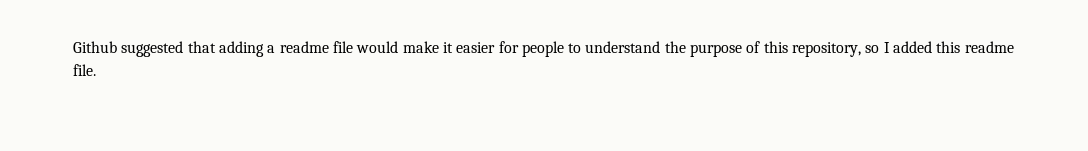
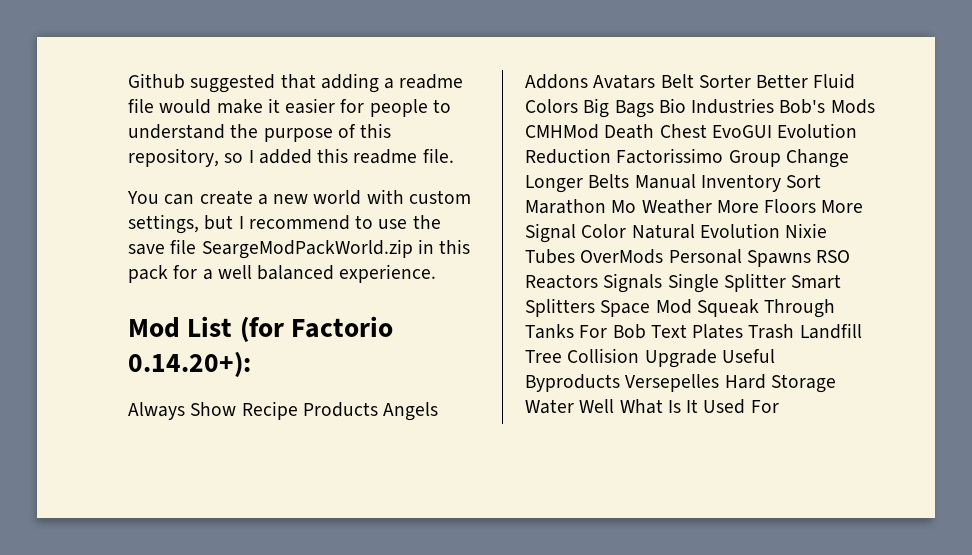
+ You can create a new world with custom settings, but I recommend to use the save file SeargeModPackWorld.zip in this pack for a well balanced experience.
+ Mod List (for Factorio 0.14.20+):
+ Always Show Recipe Products Angels Addons Avatars Belt Sorter Better Fluid Colors Big Bags Bio Industries Bob's Mods CMHMod Death Chest EvoGUI Evolution Reduction Factorissimo Group Change Longer Belts Manual Inventory Sort Marathon Mo Weather More Floors More Signal Color Natural Evolution Nixie Tubes OverMods Personal Spawns RSO Reactors Signals Single Splitter Smart Splitters Space Mod Squeak Through Tanks For Bob Text Plates Trash Landfill Tree Collision Upgrade Useful Byproducts Versepelles Hard Storage Water Well What Is It Used For

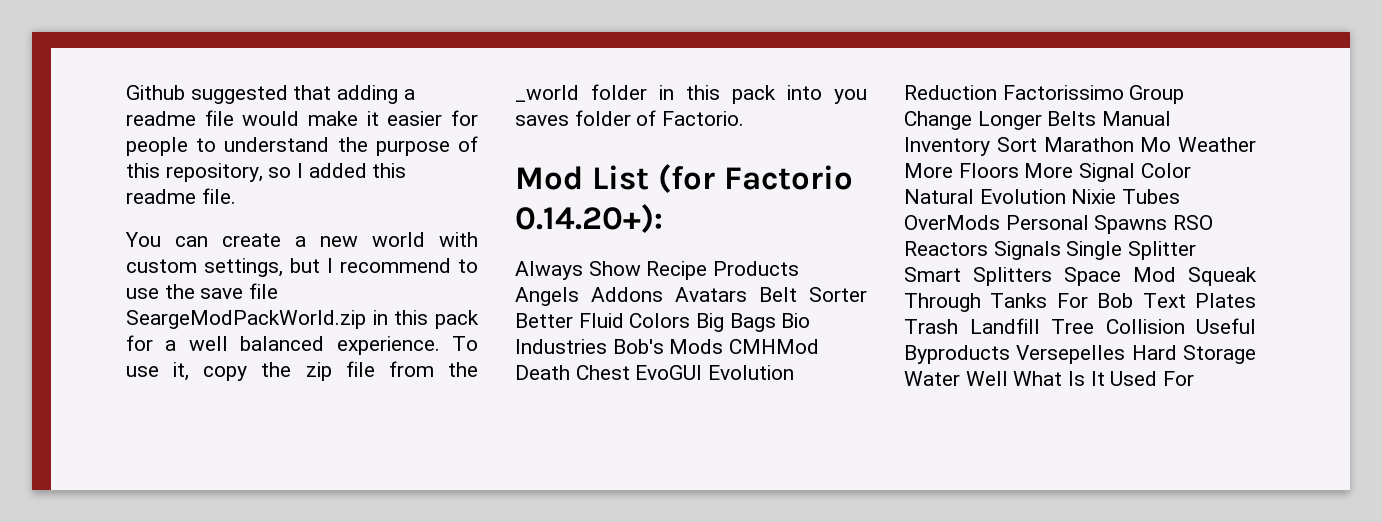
+ To use it, copy the zip file from the _world folder in this pack into you saves folder of Factorio.
- Always Show Recipe Products Angels Addons Avatars Belt Sorter Better Fluid Colors Big Bags Bio Industries Bob's Mods CMHMod Death Chest EvoGUI Evolution Reduction Factorissimo Group Change Longer Belts Manual Inventory Sort Marathon Mo Weather More Floors More Signal Color Natural Evolution Nixie Tubes OverMods Personal Spawns RSO Reactors Signals Single Splitter Smart Splitters Space Mod Squeak Through Tanks For Bob Text Plates Trash Landfill Tree Collision Upgrade Useful Byproducts Versepelles Hard Storage Water Well What Is It Used For
+ Always Show Recipe Products Angels Addons Avatars Belt Sorter Better Fluid Colors Big Bags Bio Industries Bob's Mods CMHMod Death Chest EvoGUI Evolution Reduction Factorissimo Group Change Longer Belts Manual Inventory Sort Marathon Mo Weather More Floors More Signal Color Natural Evolution Nixie Tubes OverMods Personal Spawns RSO Reactors Signals Single Splitter Smart Splitters Space Mod Squeak Through Tanks For Bob Text Plates Trash Landfill Tree Collision Useful Byproducts Versepelles Hard Storage Water Well What Is It Used For

